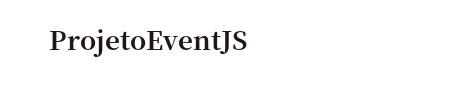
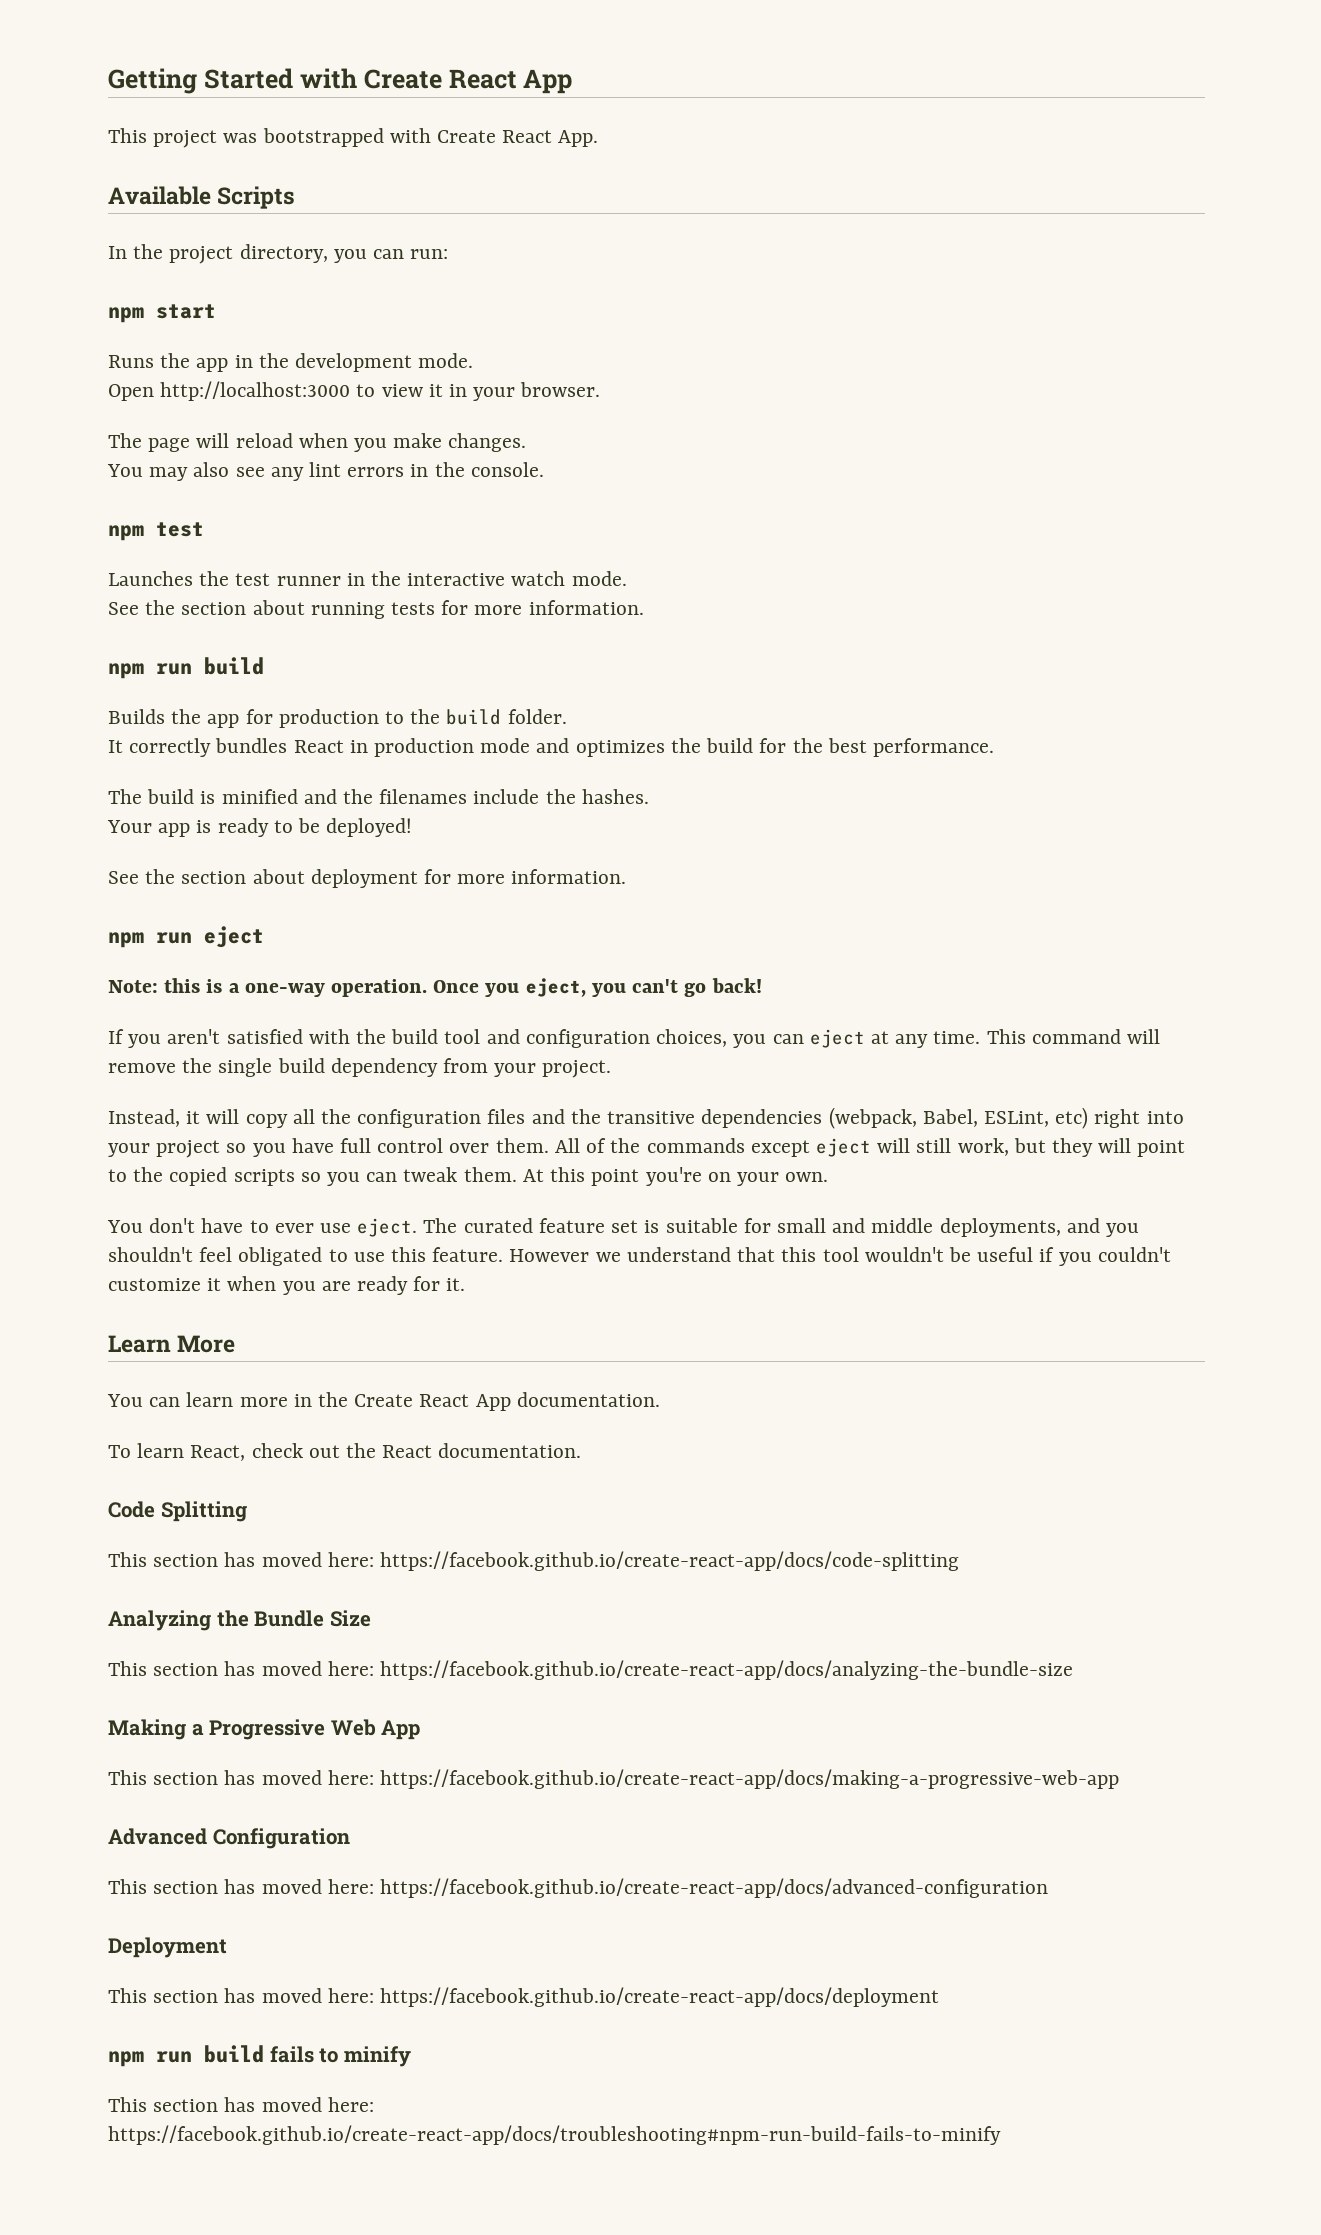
- ProjetoEventJS
+ Getting Started with Create React App
+ This project was bootstrapped with Create React App.
+ Available Scripts
+ In the project directory, you can run:
+ npm start
+ Runs the app in the development mode.
+ Open http://localhost:3000 to view it in your browser.
+ The page will reload when you make changes.
+ You may also see any lint errors in the console.
+ npm test
+ Launches the test runner in the interactive watch mode.
+ See the section about running tests for more information.
+ npm run build
+ Builds the app for production to the build folder.
+ It correctly bundles React in production mode and optimizes the build for the best performance.
+ The build is minified and the filenames include the hashes.
+ Your app is ready to be deployed!
+ See the section about deployment for more information.
+ npm run eject
+ Note: this is a one-way operation. Once you eject, you can't go back!
+ If you aren't satisfied with the build tool and configuration choices, you can eject at any time. This command will remove the single build dependency from your project.
+ Instead, it will copy all the configuration files and the transitive dependencies (webpack, Babel, ESLint, etc) right into your project so you have full control over them. All of the commands except eject will still work, but they will point to the copied scripts so you can tweak them. At this point you're on your own.
+ You don't have to ever use eject. The curated feature set is suitable for small and middle deployments, and you shouldn't feel obligated to use this feature. However we understand that this tool wouldn't be useful if you couldn't customize it when you are ready for it.
+ Learn More
+ You can learn more in the Create React App documentation.
+ To learn React, check out the React documentation.
+ Code Splitting
+ This section has moved here: https://facebook.github.io/create-react-app/docs/code-splitting
+ Analyzing the Bundle Size
+ This section has moved here: https://facebook.github.io/create-react-app/docs/analyzing-the-bundle-size
+ Making a Progressive Web App
+ This section has moved here: https://facebook.github.io/create-react-app/docs/making-a-progressive-web-app
+ Advanced Configuration
+ This section has moved here: https://facebook.github.io/create-react-app/docs/advanced-configuration
+ Deployment
+ This section has moved here: https://facebook.github.io/create-react-app/docs/deployment
+ npm run build fails to minify
+ This section has moved here: https://facebook.github.io/create-react-app/docs/troubleshooting#npm-run-build-fails-to-minify

